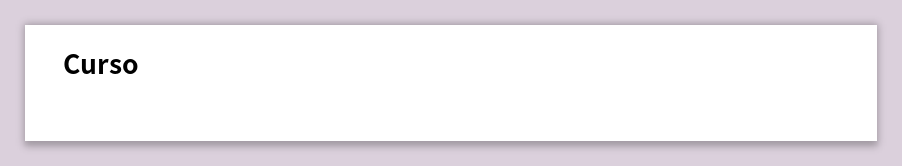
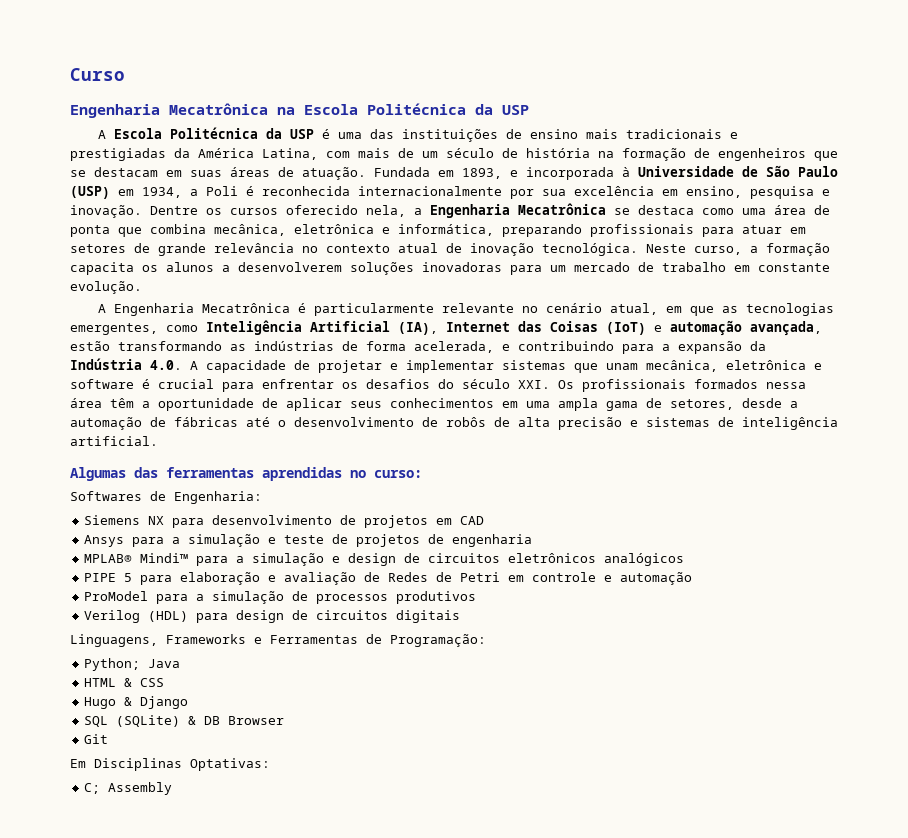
+ Engenharia Mecatrônica na Escola Politécnica da USP
+ A Escola Politécnica da USP é uma das instituições de ensino mais tradicionais e prestigiadas da América Latina, com mais de um século de história na formação de engenheiros que se destacam em suas áreas de atuação. Fundada em 1893, e incorporada à Universidade de São Paulo (USP) em 1934, a Poli é reconhecida internacionalmente por sua excelência em ensino, pesquisa e inovação. Dentre os cursos oferecido nela, a Engenharia Mecatrônica se destaca como uma área de ponta que combina mecânica, eletrônica e informática, preparando profissionais para atuar em setores de grande relevância no contexto atual de inovação tecnológica. Neste curso, a formação capacita os alunos a desenvolverem soluções inovadoras para um mercado de trabalho em constante evolução.
+ A Engenharia Mecatrônica é particularmente relevante no cenário atual, em que as tecnologias emergentes, como Inteligência Artificial (IA), Internet das Coisas (IoT) e automação avançada, estão transformando as indústrias de forma acelerada, e contribuindo para a expansão da Indústria 4.0. A capacidade de projetar e implementar sistemas que unam mecânica, eletrônica e software é crucial para enfrentar os desafios do século XXI. Os profissionais formados nessa área têm a oportunidade de aplicar seus conhecimentos em uma ampla gama de setores, desde a automação de fábricas até o desenvolvimento de robôs de alta precisão e sistemas de inteligência artificial.
+ Algumas das ferramentas aprendidas no curso:
+ Softwares de Engenharia:
+ Siemens NX para desenvolvimento de projetos em CAD
+ Ansys para a simulação e teste de projetos de engenharia
+ MPLAB® Mindi™ para a simulação e design de circuitos eletrônicos analógicos
+ PIPE 5 para elaboração e avaliação de Redes de Petri em controle e automação
+ ProModel para a simulação de processos produtivos
+ Verilog (HDL) para design de circuitos digitais
+ Linguagens, Frameworks e Ferramentas de Programação:
+ Python; Java
+ HTML & CSS
+ Hugo & Django
+ SQL (SQLite) & DB Browser
+ Git
+ Em Disciplinas Optativas:
+ C; Assembly

